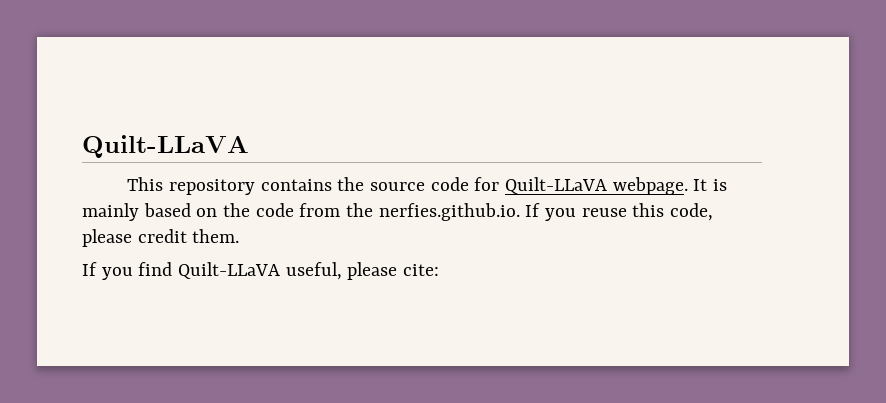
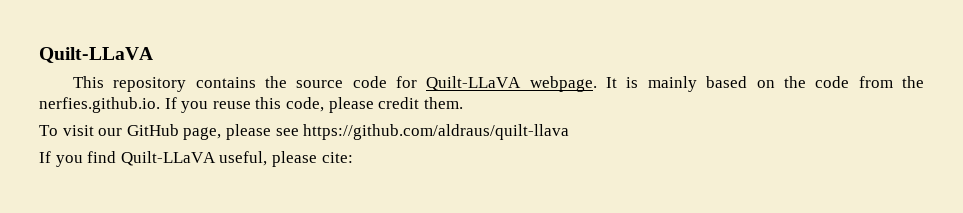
+ To visit our GitHub page, please see https://github.com/aldraus/quilt-llava

